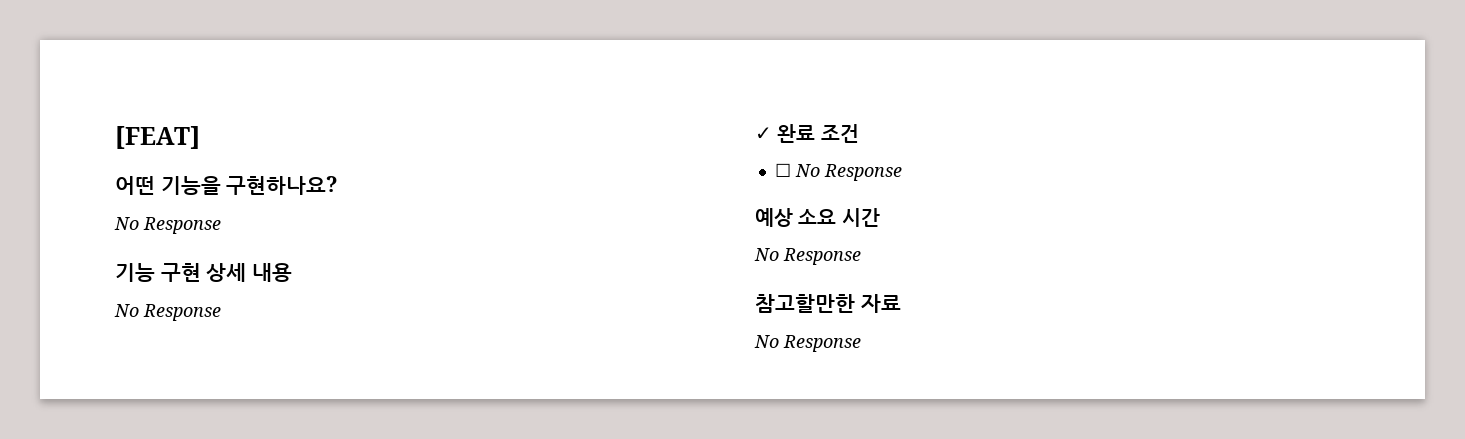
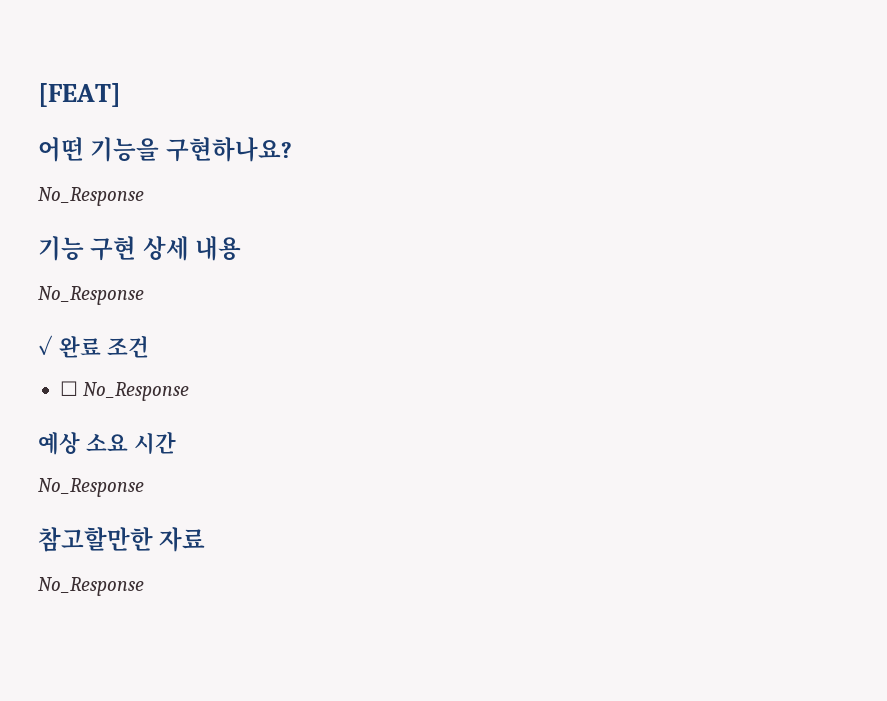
  어떤 기능을 구현하나요?
- No Response
+ No_Response
  기능 구현 상세 내용
- No Response
+ No_Response
- ☐ No Response
+ ☐ No_Response
  예상 소요 시간
- No Response
+ No_Response
  참고할만한 자료
- No Response
+ No_Response

